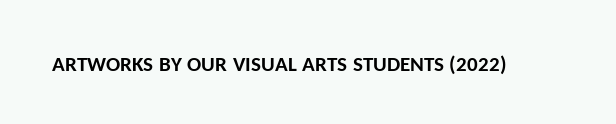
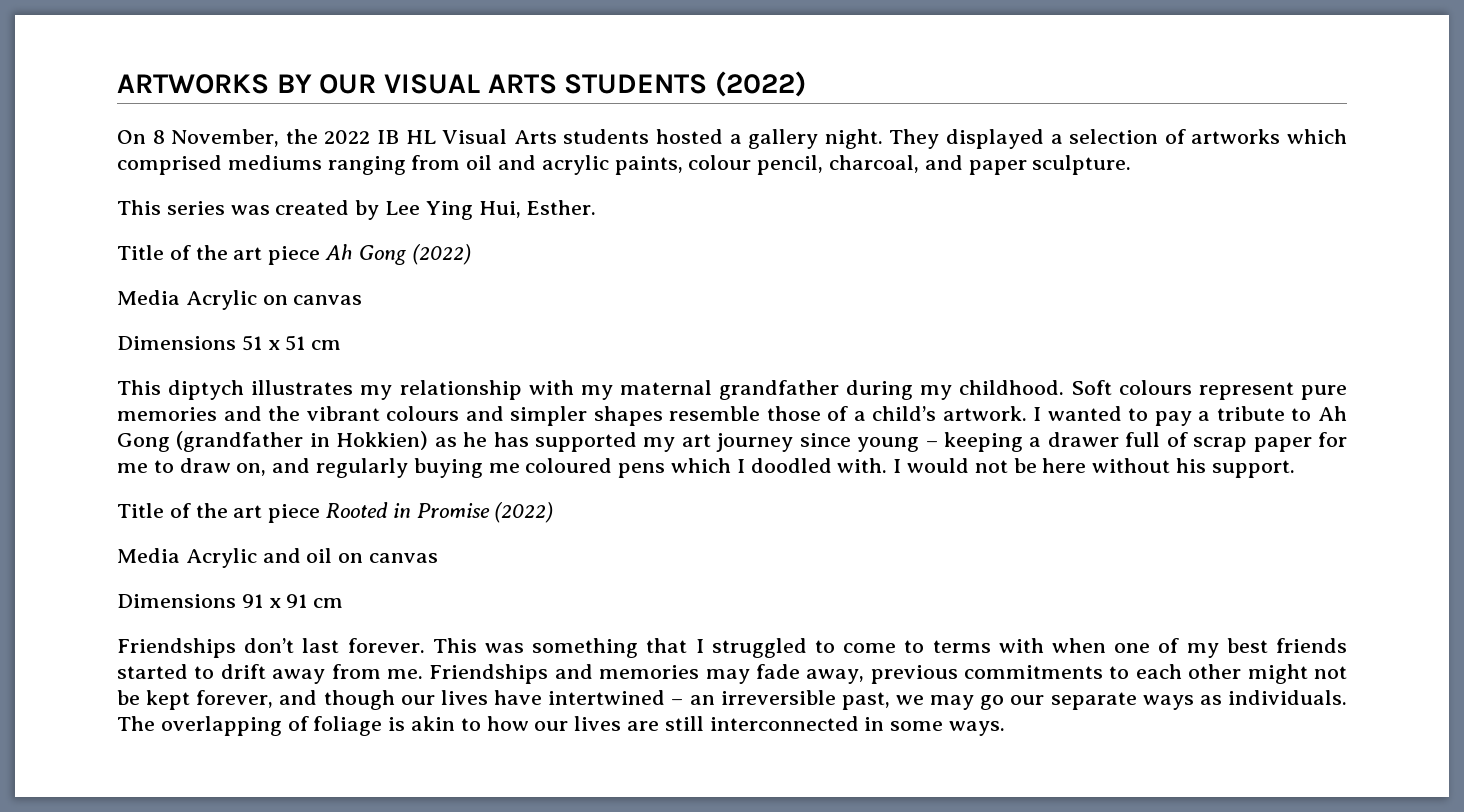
+ On 8 November, the 2022 IB HL Visual Arts students hosted a gallery night. They displayed a selection of artworks which comprised mediums ranging from oil and acrylic paints, colour pencil, charcoal, and paper sculpture.
+ This series was created by Lee Ying Hui, Esther.
+ Title of the art piece Ah Gong (2022)
+ Media Acrylic on canvas
+ Dimensions 51 x 51 cm
+ This diptych illustrates my relationship with my maternal grandfather during my childhood. Soft colours represent pure memories and the vibrant colours and simpler shapes resemble those of a child’s artwork. I wanted to pay a tribute to Ah Gong (grandfather in Hokkien) as he has supported my art journey since young – keeping a drawer full of scrap paper for me to draw on, and regularly buying me coloured pens which I doodled with. I would not be here without his support.
+ Title of the art piece Rooted in Promise (2022)
+ Media Acrylic and oil on canvas
+ Dimensions 91 x 91 cm
+ Friendships don’t last forever. This was something that I struggled to come to terms with when one of my best friends started to drift away from me. Friendships and memories may fade away, previous commitments to each other might not be kept forever, and though our lives have intertwined – an irreversible past, we may go our separate ways as individuals. The overlapping of foliage is akin to how our lives are still interconnected in some ways.

